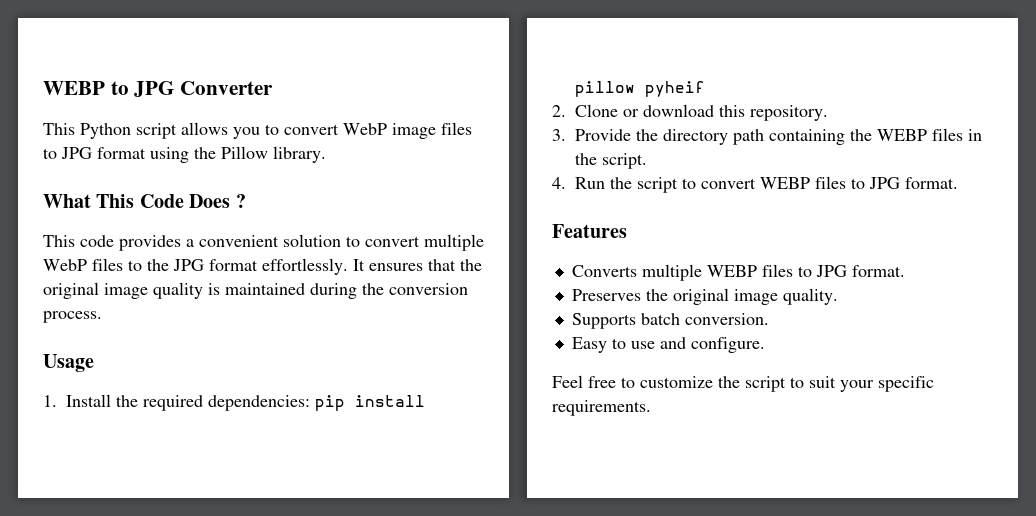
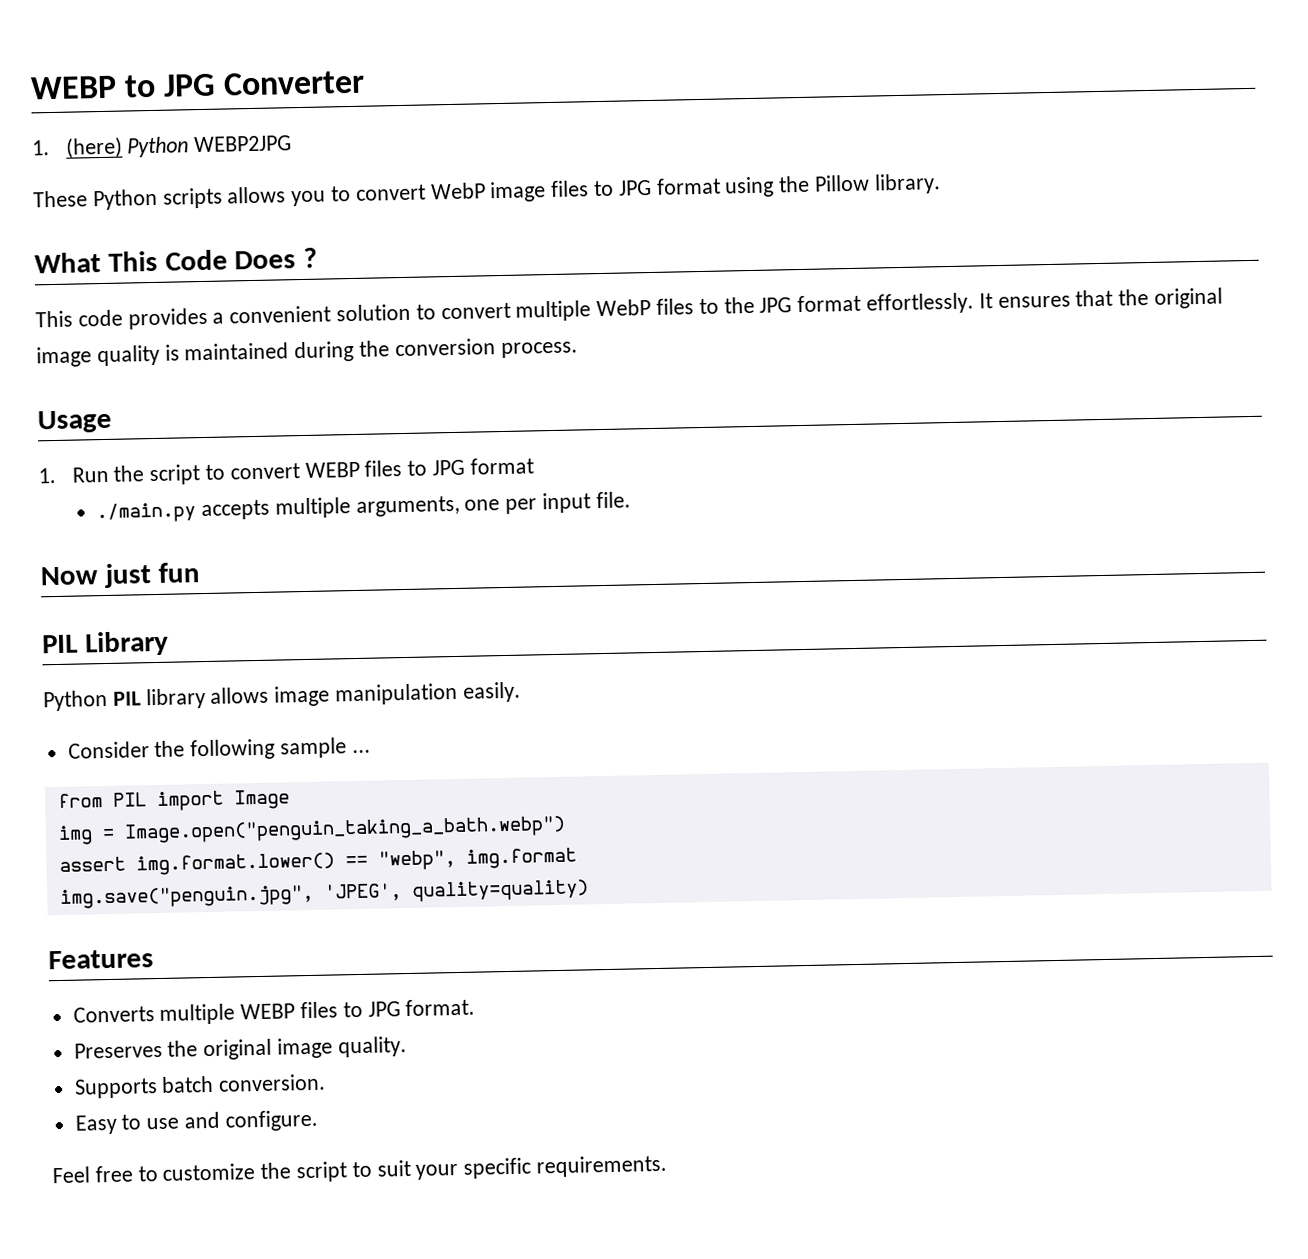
- This Python script allows you to convert WebP image files to JPG format using the Pillow library.
+ 1. (here) Python WEBP2JPG
+ These Python scripts allows you to convert WebP image files to JPG format using the Pillow library.
- 1. Install the required dependencies: pip install pillow pyheif
- 2. Clone or download this repository.
- 3. Provide the directory path containing the WEBP files in the script.
- 4. Run the script to convert WEBP files to JPG format.
+ 1. Run the script to convert WEBP files to JPG format
+ ./main.py accepts multiple arguments, one per input file.
+ Now just fun
+ PIL Library
+ Python PIL library allows image manipulation easily.
+ Consider the following sample ...
+ from PIL import Image
+ img = Image.open("penguin_taking_a_bath.webp")
+ assert img.format.lower() == "webp", img.format
+ img.save("penguin.jpg", 'JPEG', quality=quality)

